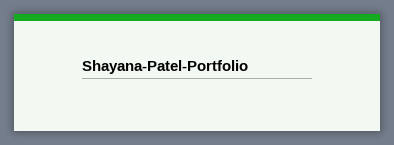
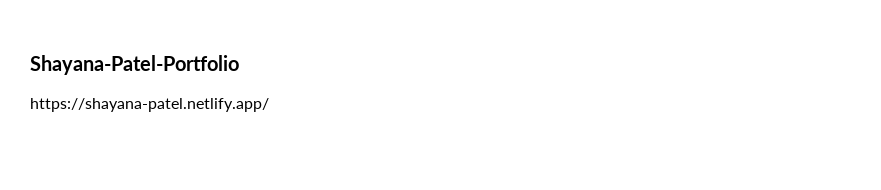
+ https://shayana-patel.netlify.app/

